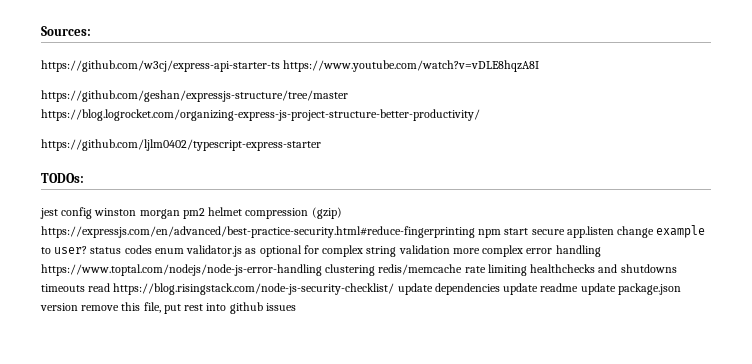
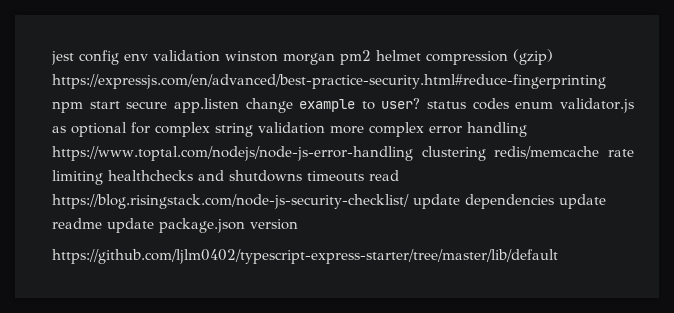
- Sources:
- https://github.com/w3cj/express-api-starter-ts https://www.youtube.com/watch?v=vDLE8hqzA8I
- https://github.com/geshan/expressjs-structure/tree/master https://blog.logrocket.com/organizing-express-js-project-structure-better-productivity/
- https://github.com/ljlm0402/typescript-express-starter
- TODOs:
- jest config winston morgan pm2 helmet compression (gzip) https://expressjs.com/en/advanced/best-practice-security.html#reduce-fingerprinting npm start secure app.listen change example to user? status codes enum validator.js as optional for complex string validation more complex error handling https://www.toptal.com/nodejs/node-js-error-handling clustering redis/memcache rate limiting healthchecks and shutdowns timeouts read https://blog.risingstack.com/node-js-security-checklist/ update dependencies update readme update package.json version remove this file, put rest into github issues
+ jest config env validation winston morgan pm2 helmet compression (gzip) https://expressjs.com/en/advanced/best-practice-security.html#reduce-fingerprinting npm start secure app.listen change example to user? status codes enum validator.js as optional for complex string validation more complex error handling https://www.toptal.com/nodejs/node-js-error-handling clustering redis/memcache rate limiting healthchecks and shutdowns timeouts read https://blog.risingstack.com/node-js-security-checklist/ update dependencies update readme update package.json version
+ https://github.com/ljlm0402/typescript-express-starter/tree/master/lib/default

